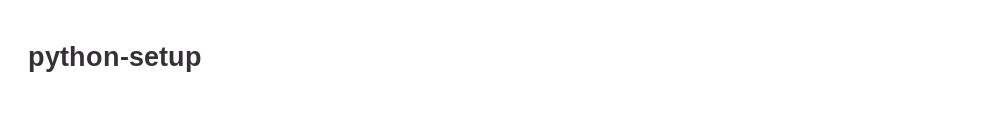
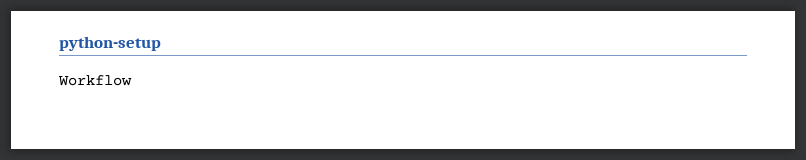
+ Workflow

